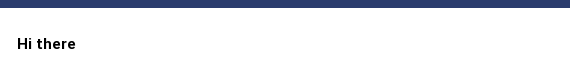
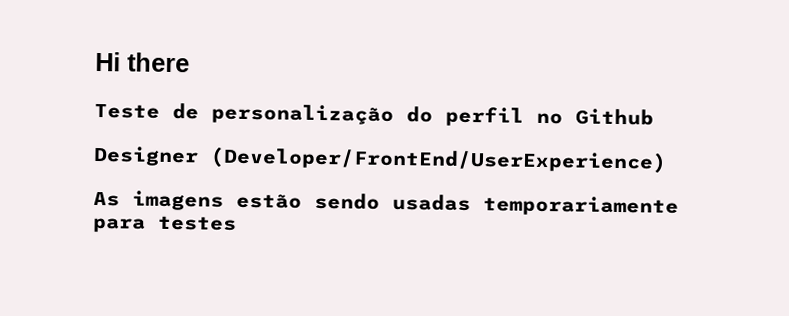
+ Teste de personalização do perfil no Github
+ Designer (Developer/FrontEnd/UserExperience)
+ As imagens estão sendo usadas temporariamente para testes

